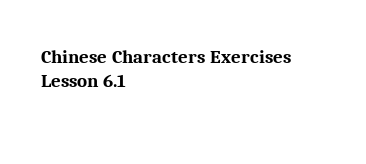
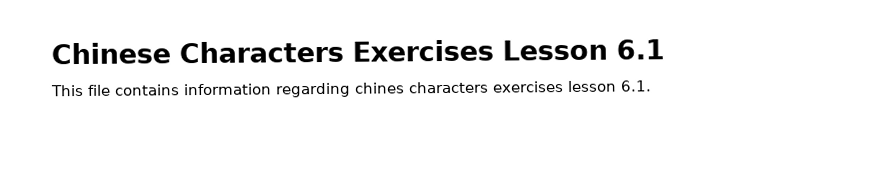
+ This file contains information regarding chines characters exercises lesson 6.1.

